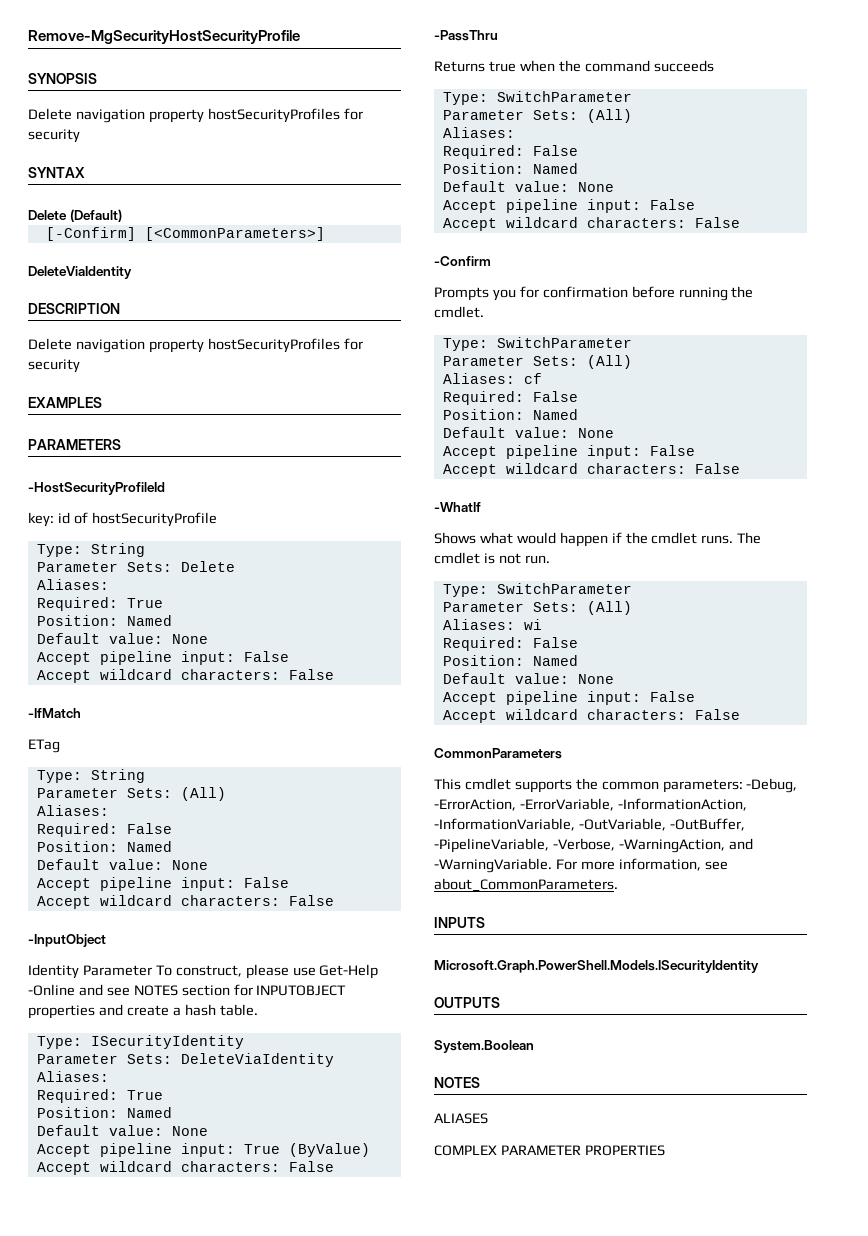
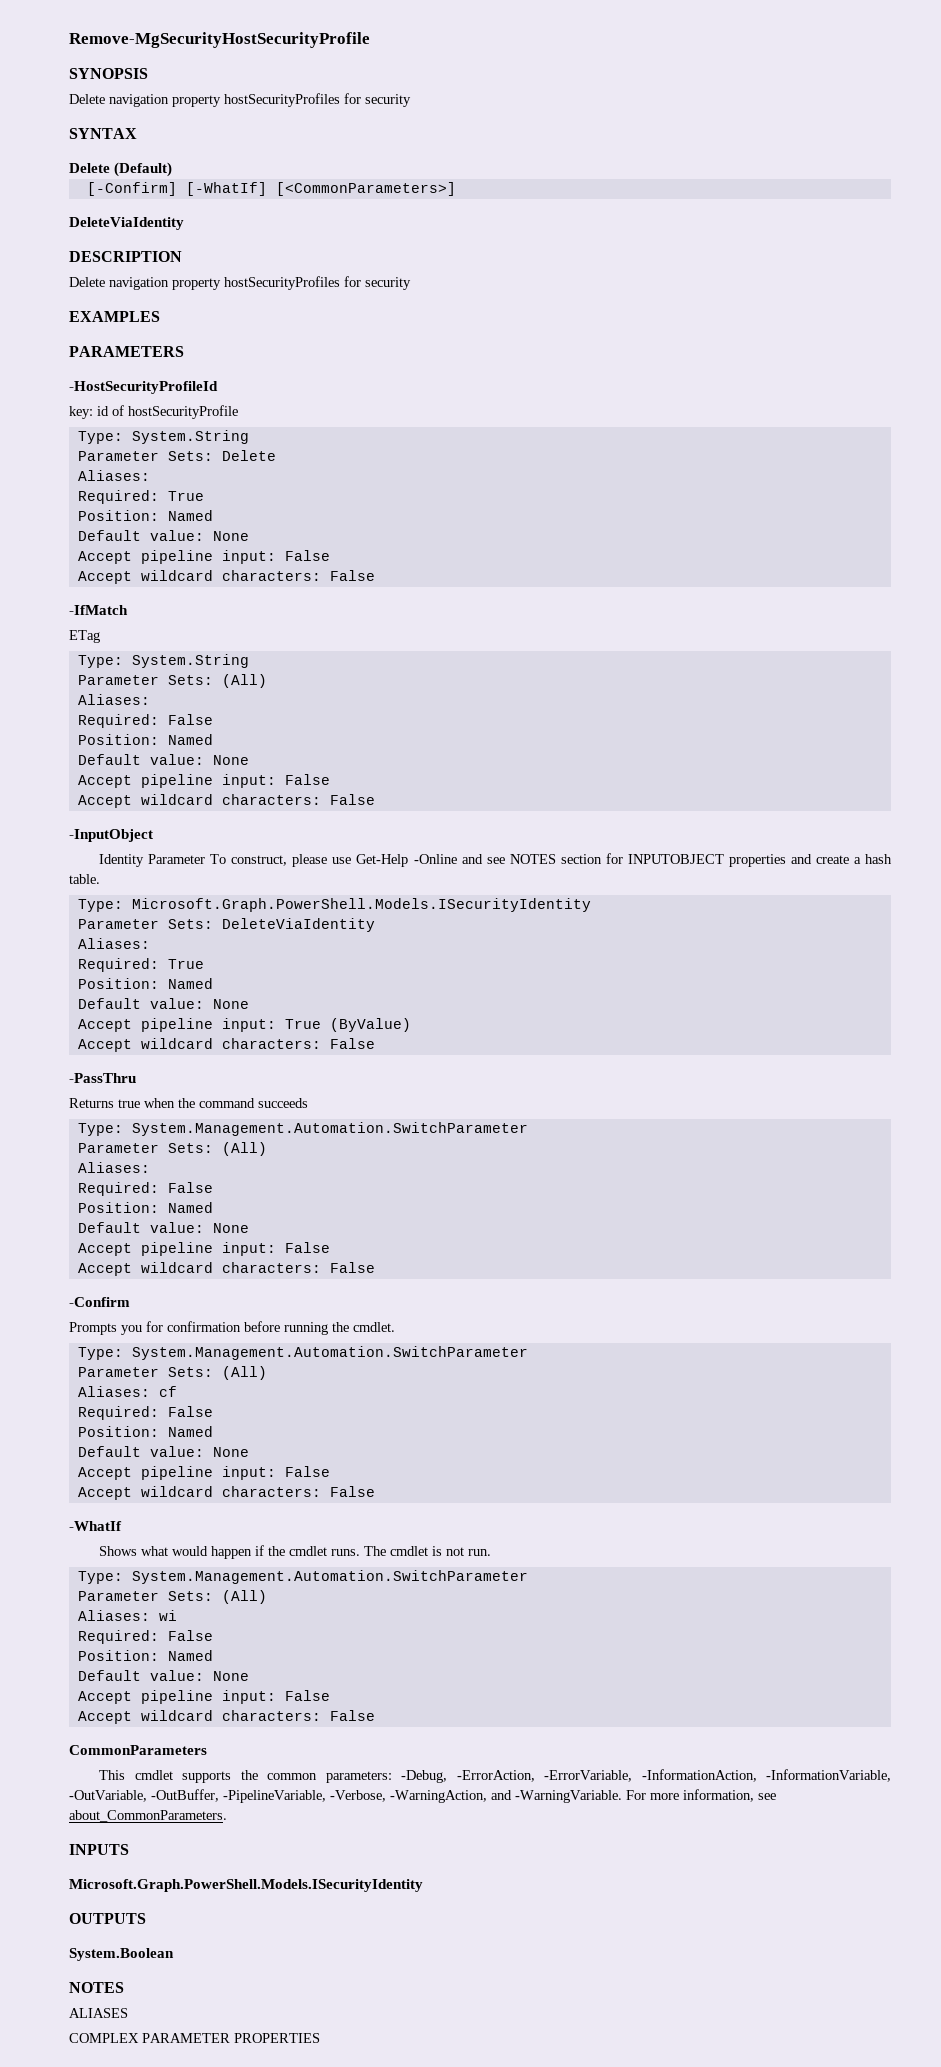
- [-Confirm] [<CommonParameters>]
+ [-Confirm] [-WhatIf] [<CommonParameters>]
  key: id of hostSecurityProfile
- Type: String
+ Type: System.String
  ETag
- Type: String
+ Type: System.String
- Type: ISecurityIdentity
+ Type: Microsoft.Graph.PowerShell.Models.ISecurityIdentity
  Returns true when the command succeeds
- Type: SwitchParameter
+ Type: System.Management.Automation.SwitchParameter
  Prompts you for confirmation before running the cmdlet.
- Type: SwitchParameter
+ Type: System.Management.Automation.SwitchParameter
  The cmdlet is not run.
- Type: SwitchParameter
+ Type: System.Management.Automation.SwitchParameter

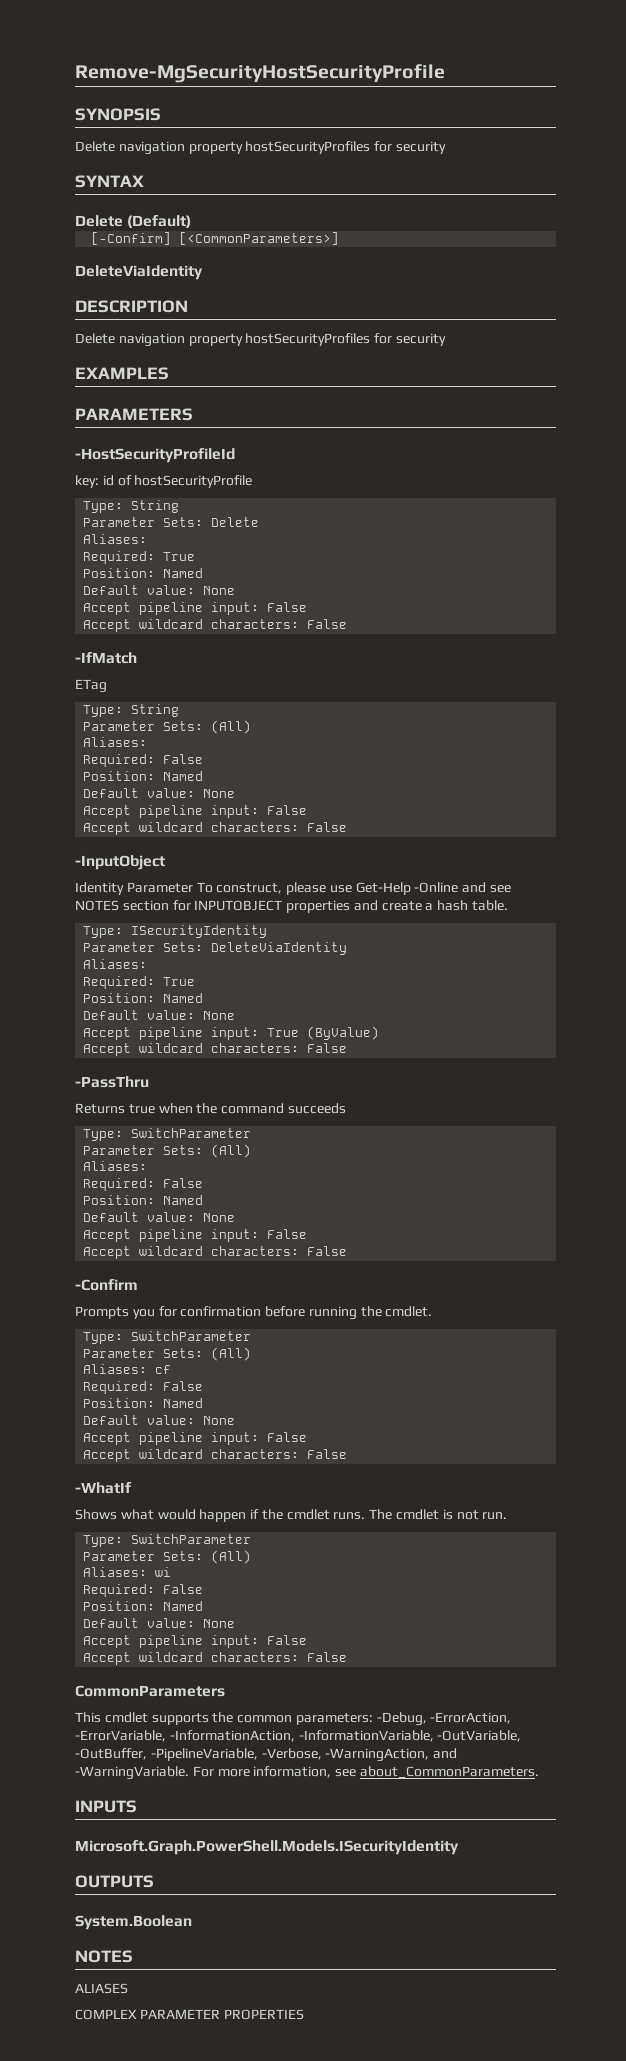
- [-Confirm] [-WhatIf] [<CommonParameters>]
+ [-Confirm] [<CommonParameters>]
  key: id of hostSecurityProfile
- Type: System.String
+ Type: String
  ETag
- Type: System.String
+ Type: String
- Type: Microsoft.Graph.PowerShell.Models.ISecurityIdentity
+ Type: ISecurityIdentity
  Returns true when the command succeeds
- Type: System.Management.Automation.SwitchParameter
+ Type: SwitchParameter
  Prompts you for confirmation before running the cmdlet.
- Type: System.Management.Automation.SwitchParameter
+ Type: SwitchParameter
  The cmdlet is not run.
- Type: System.Management.Automation.SwitchParameter
+ Type: SwitchParameter

